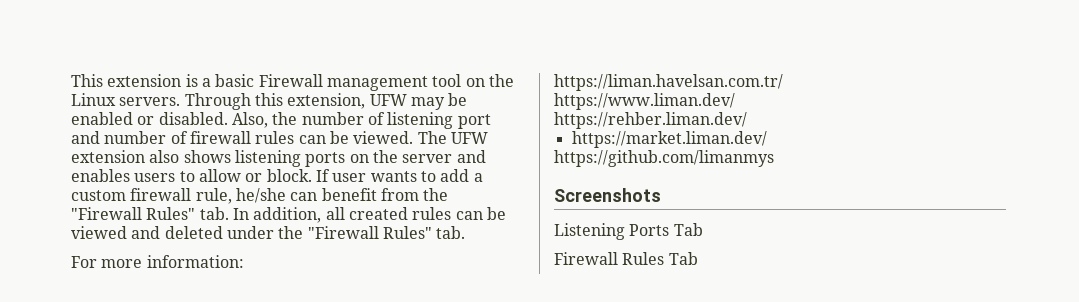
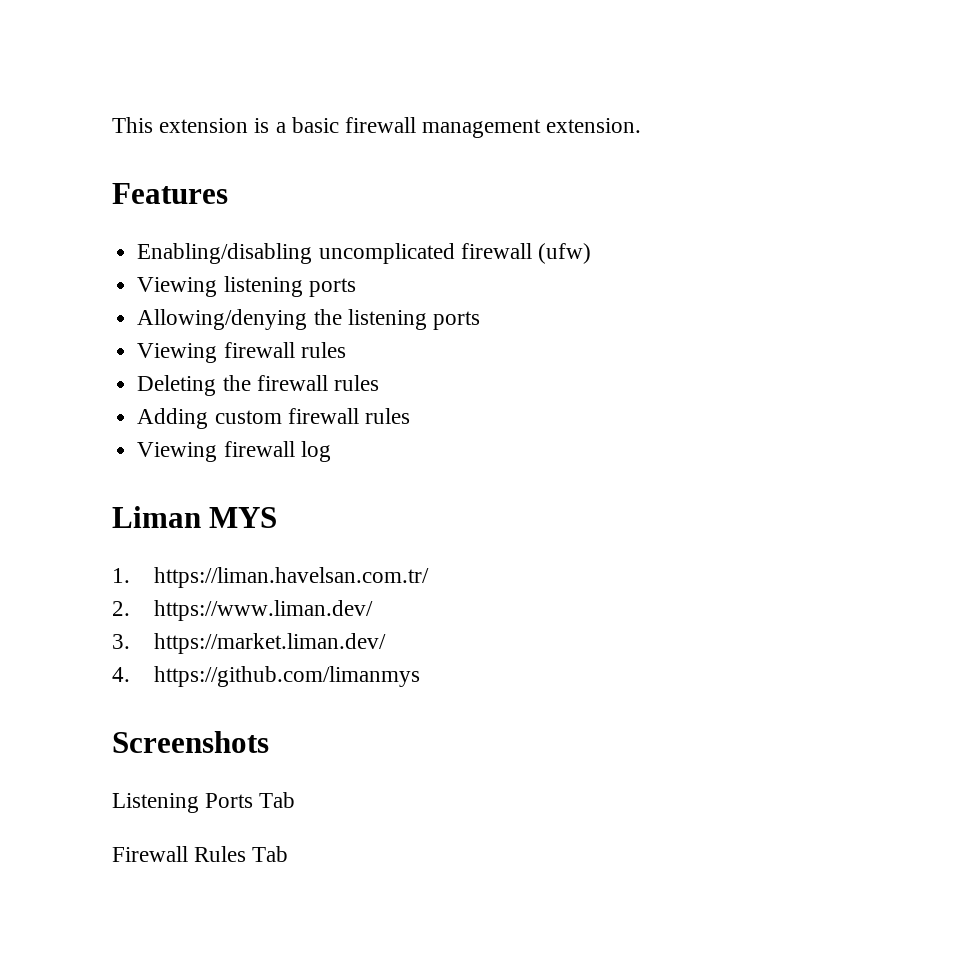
- This extension is a basic Firewall management tool on the Linux servers. Through this extension, UFW may be enabled or disabled. Also, the number of listening port and number of firewall rules can be viewed. The UFW extension also shows listening ports on the server and enables users to allow or block. If user wants to add a custom firewall rule, he/she can benefit from the "Firewall Rules" tab. In addition, all created rules can be viewed and deleted under the "Firewall Rules" tab.
- For more information:
- https://liman.havelsan.com.tr/
+ This extension is a basic firewall management extension.
+ Features
+ Enabling/disabling uncomplicated firewall (ufw)
+ Viewing listening ports
+ Allowing/denying the listening ports
+ Viewing firewall rules
+ Deleting the firewall rules
+ Adding custom firewall rules
+ Viewing firewall log
+ Liman MYS
+ 1. https://liman.havelsan.com.tr/
- https://www.liman.dev/
+ 2. https://www.liman.dev/
- https://rehber.liman.dev/
- https://market.liman.dev/
+ 3. https://market.liman.dev/
- https://github.com/limanmys
+ 4. https://github.com/limanmys

